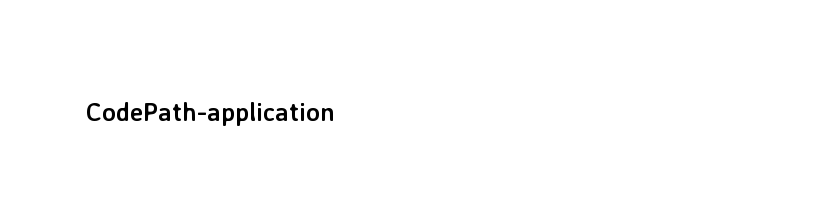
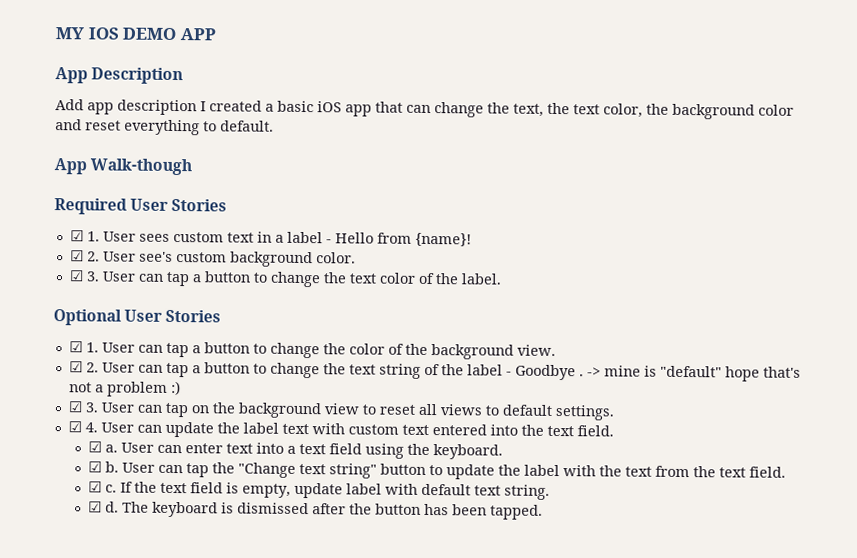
- CodePath-application
+ MY IOS DEMO APP
+ App Description
+ Add app description I created a basic iOS app that can change the text, the text color, the background color and reset everything to default.
+ App Walk-though
+ Required User Stories
+ ☑ 1. User sees custom text in a label - Hello from {name}!
+ ☑ 2. User see's custom background color.
+ ☑ 3. User can tap a button to change the text color of the label.
+ Optional User Stories
+ ☑ 1. User can tap a button to change the color of the background view.
+ ☑ 2. User can tap a button to change the text string of the label - Goodbye . -> mine is "default" hope that's not a problem :)
+ ☑ 3. User can tap on the background view to reset all views to default settings.
+ ☑ 4. User can update the label text with custom text entered into the text field.
+ ☑ a. User can enter text into a text field using the keyboard.
+ ☑ b. User can tap the "Change text string" button to update the label with the text from the text field.
+ ☑ c. If the text field is empty, update label with default text string.
+ ☑ d. The keyboard is dismissed after the button has been tapped.

